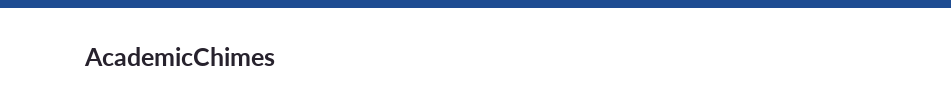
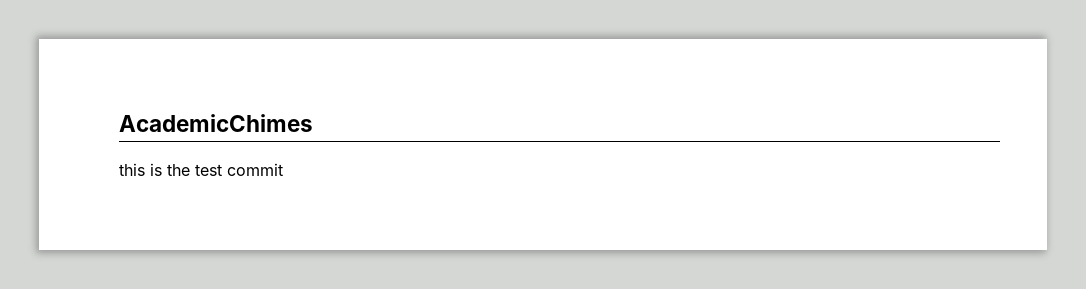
+ this is the test commit

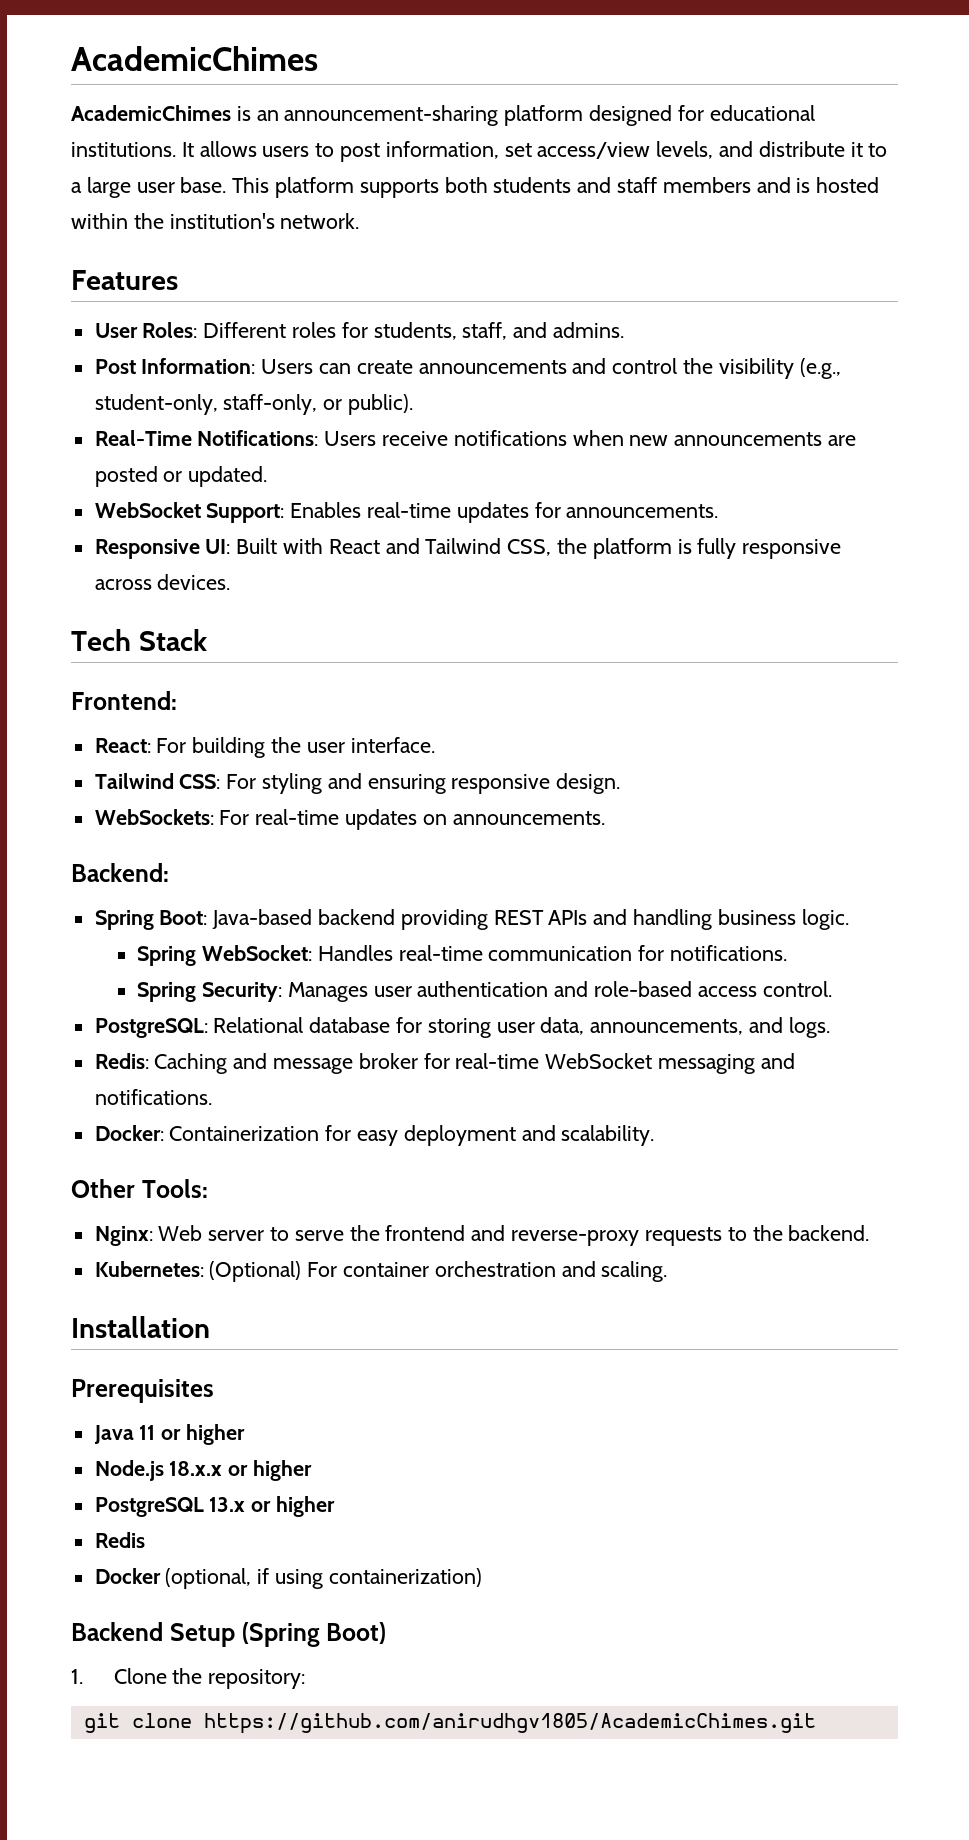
- this is the test commit
+ AcademicChimes is an announcement-sharing platform designed for educational institutions. It allows users to post information, set access/view levels, and distribute it to a large user base. This platform supports both students and staff members and is hosted within the institution's network.
+ Features
+ User Roles: Different roles for students, staff, and admins.
+ Post Information: Users can create announcements and control the visibility (e.g., student-only, staff-only, or public).
+ Real-Time Notifications: Users receive notifications when new announcements are posted or updated.
+ WebSocket Support: Enables real-time updates for announcements.
+ Responsive UI: Built with React and Tailwind CSS, the platform is fully responsive across devices.
+ Tech Stack
+ Frontend:
+ React: For building the user interface.
+ Tailwind CSS: For styling and ensuring responsive design.
+ WebSockets: For real-time updates on announcements.
+ Backend:
+ Spring Boot: Java-based backend providing REST APIs and handling business logic.
+ Spring WebSocket: Handles real-time communication for notifications.
+ Spring Security: Manages user authentication and role-based access control.
+ PostgreSQL: Relational database for storing user data, announcements, and logs.
+ Redis: Caching and message broker for real-time WebSocket messaging and notifications.
+ Docker: Containerization for easy deployment and scalability.
+ Other Tools:
+ Nginx: Web server to serve the frontend and reverse-proxy requests to the backend.
+ Kubernetes: (Optional) For container orchestration and scaling.
+ Installation
+ Prerequisites
+ Java 11 or higher
+ Node.js 18.x.x or higher
+ PostgreSQL 13.x or higher
+ Redis
+ Docker (optional, if using containerization)
+ Backend Setup (Spring Boot)
+ 1. Clone the repository:
+ git clone https://github.com/anirudhgv1805/AcademicChimes.git

